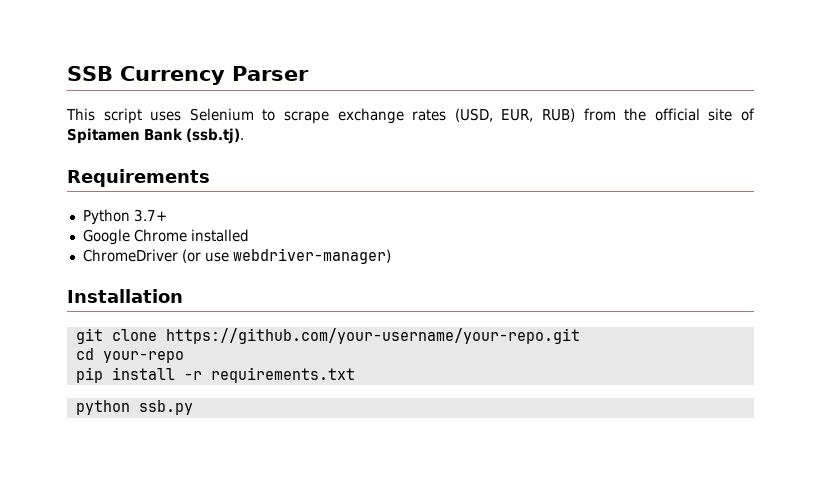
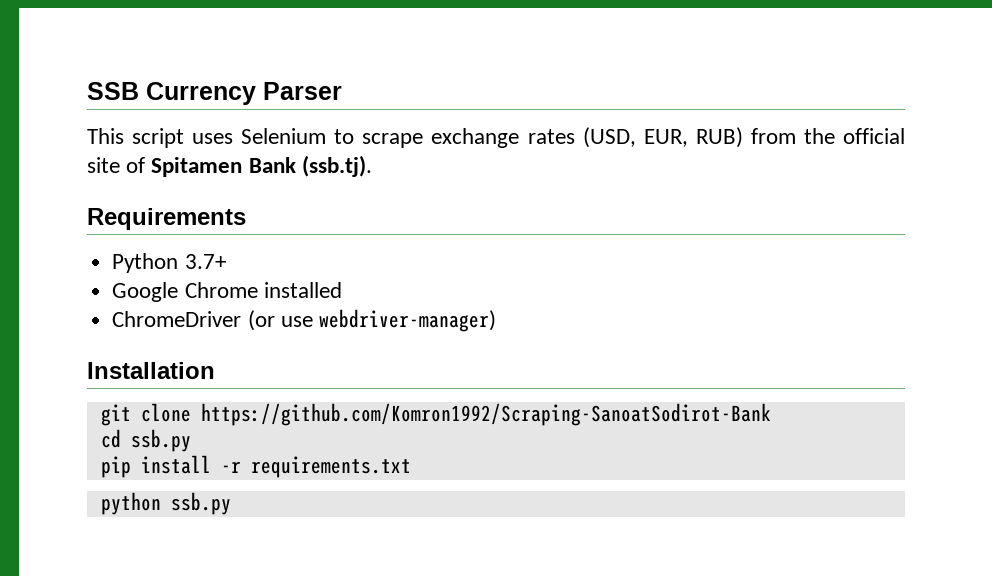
- git clone https://github.com/your-username/your-repo.git
+ git clone https://github.com/Komron1992/Scraping-SanoatSodirot-Bank
- cd your-repo
+ cd ssb.py

